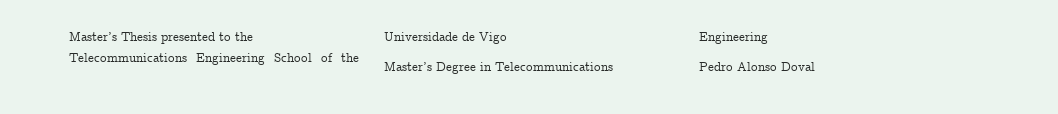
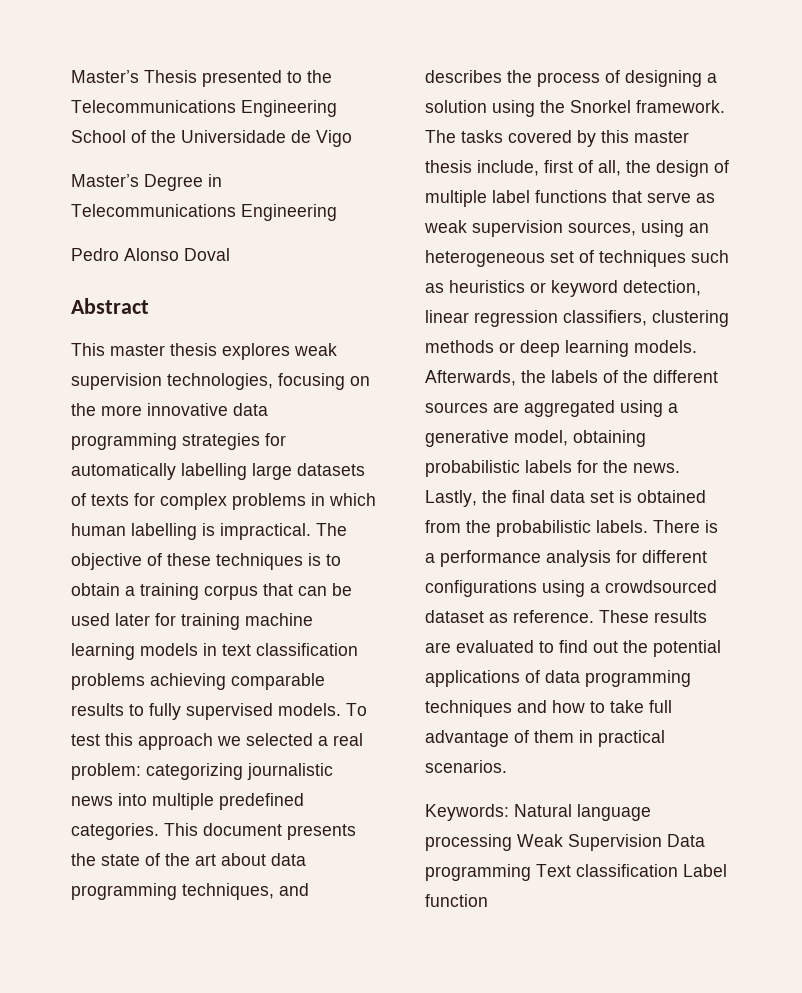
+ Abstract
+ This master thesis explores weak supervision technologies, focusing on the more innovative data programming strategies for automatically labelling large datasets of texts for complex problems in which human labelling is impractical. The objective of these techniques is to obtain a training corpus that can be used later for training machine learning models in text classification problems achieving comparable results to fully supervised models. To test this approach we selected a real problem: categorizing journalistic news into multiple predefined categories. This document presents the state of the art about data programming techniques, and describes the process of designing a solution using the Snorkel framework. The tasks covered by this master thesis include, first of all, the design of multiple label functions that serve as weak supervision sources, using an heterogeneous set of techniques such as heuristics or keyword detection, linear regression classifiers, clustering methods or deep learning models. Afterwards, the labels of the different sources are aggregated using a generative model, obtaining probabilistic labels for the news. Lastly, the final data set is obtained from the probabilistic labels. There is a performance analysis for different configurations using a crowdsourced dataset as reference. These results are evaluated to find out the potential applications of data programming techniques and how to take full advantage of them in practical scenarios.
+ Keywords: Natural language processing Weak Supervision Data programming Text classification Label function

